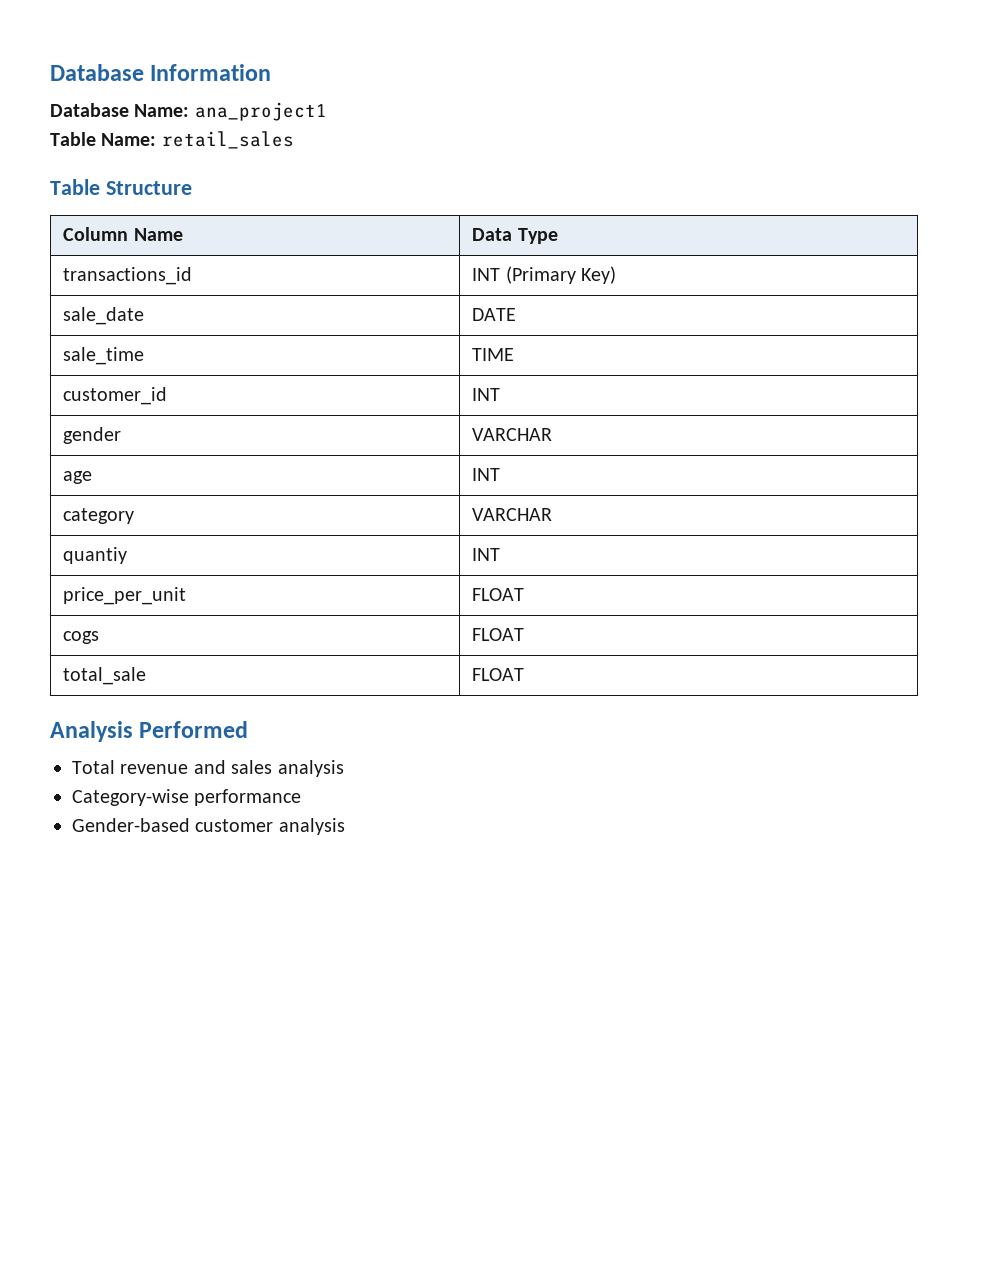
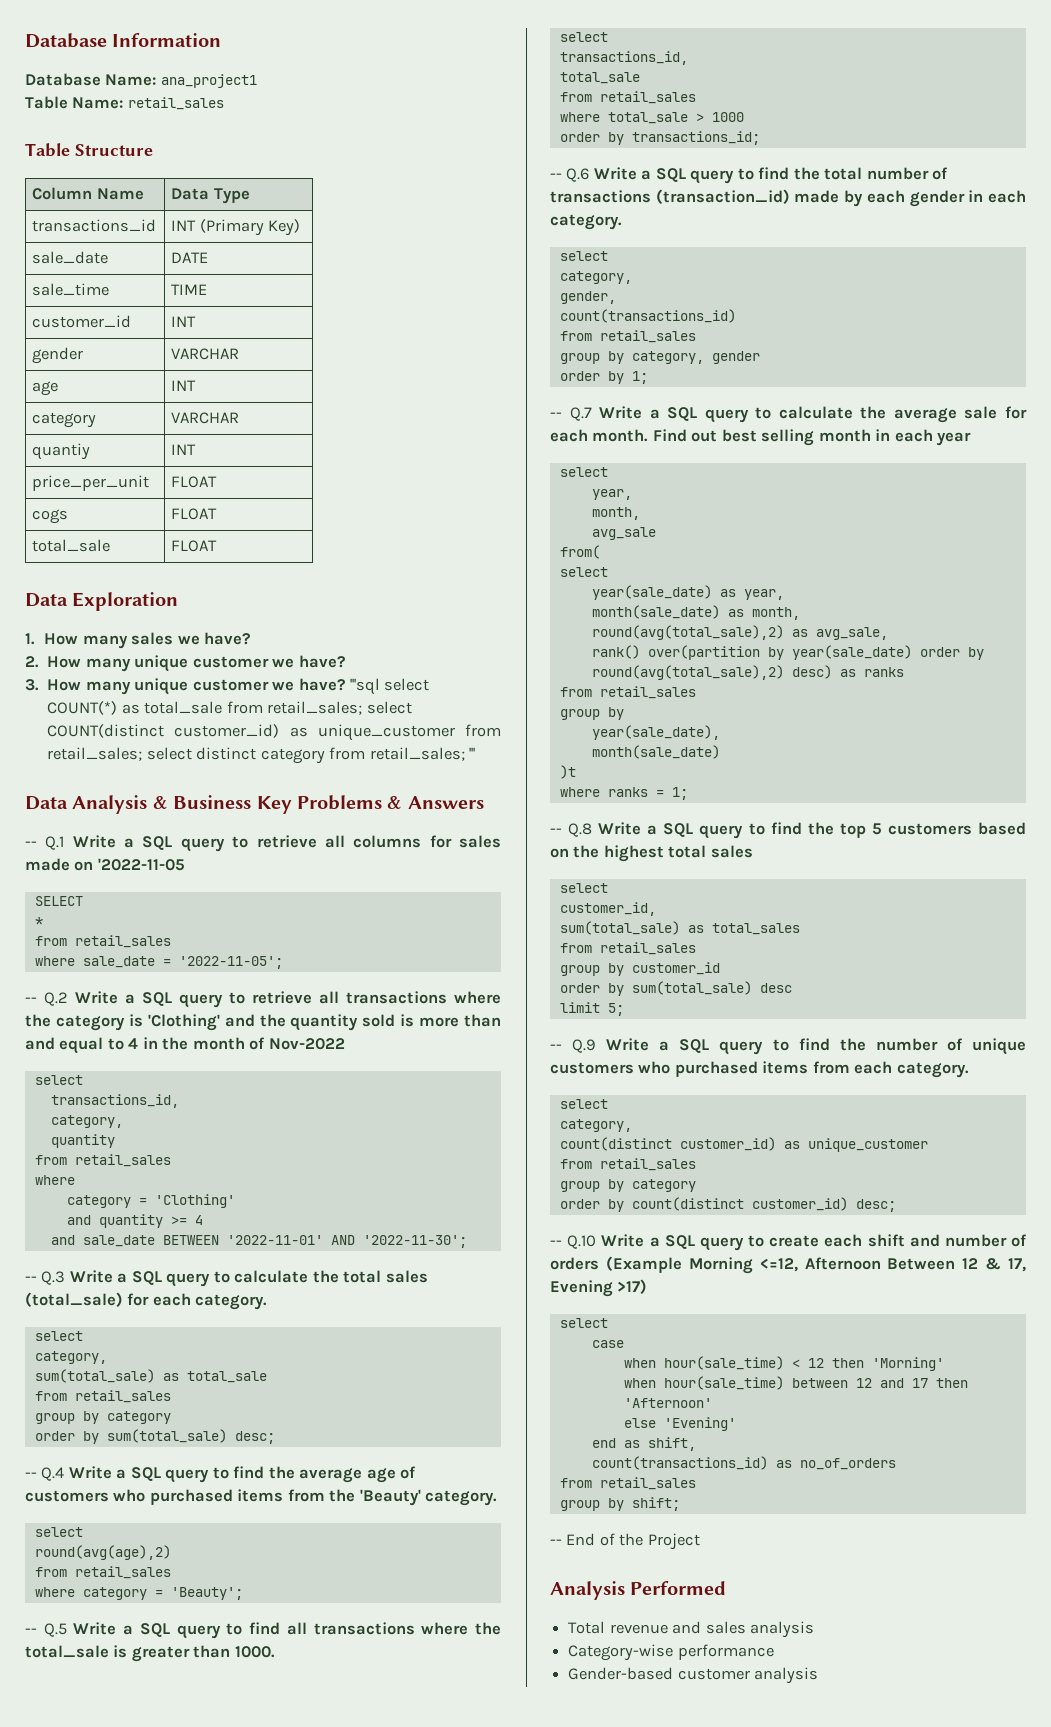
+ Data Exploration
+ 1. How many sales we have?
+ 2. How many unique customer we have?
+ 3. How many unique customer we have? '''sql select COUNT(*) as total_sale from retail_sales; select COUNT(distinct customer_id) as unique_customer from retail_sales; select distinct category from retail_sales; '''
+ Data Analysis & Business Key Problems & Answers
+ -- Q.1 Write a SQL query to retrieve all columns for sales made on '2022-11-05
+ SELECT
+ *
+ from retail_sales
+ where sale_date = '2022-11-05';
+ -- Q.2 Write a SQL query to retrieve all transactions where the category is 'Clothing' and the quantity sold is more than and equal to 4 in the month of Nov-2022
+ select
+ transactions_id,
+ category,
+ quantity
+ from retail_sales
+ where
+ category = 'Clothing'
+ and quantity >= 4
+ and sale_date BETWEEN '2022-11-01' AND '2022-11-30';
+ -- Q.3 Write a SQL query to calculate the total sales (total_sale) for each category.
+ select
+ category,
+ sum(total_sale) as total_sale
+ from retail_sales
+ group by category
+ order by sum(total_sale) desc;
+ -- Q.4 Write a SQL query to find the average age of customers who purchased items from the 'Beauty' category.
+ select
+ round(avg(age),2)
+ from retail_sales
+ where category = 'Beauty';
+ -- Q.5 Write a SQL query to find all transactions where the total_sale is greater than 1000.
+ select
+ transactions_id,
+ total_sale
+ from retail_sales
+ where total_sale > 1000
+ order by transactions_id;
+ -- Q.6 Write a SQL query to find the total number of transactions (transaction_id) made by each gender in each category.
+ select
+ category,
+ gender,
+ count(transactions_id)
+ from retail_sales
+ group by category, gender
+ order by 1;
+ -- Q.7 Write a SQL query to calculate the average sale for each month. Find out best selling month in each year
+ select
+ year,
+ month,
+ avg_sale
+ from(
+ select
+ year(sale_date) as year,
+ month(sale_date) as month,
+ round(avg(total_sale),2) as avg_sale,
+ rank() over(partition by year(sale_date) order by round(avg(total_sale),2) desc) as ranks
+ from retail_sales
+ group by
+ year(sale_date),
+ month(sale_date)
+ )t
+ where ranks = 1;
+ -- Q.8 Write a SQL query to find the top 5 customers based on the highest total sales
+ select
+ customer_id,
+ sum(total_sale) as total_sales
+ from retail_sales
+ group by customer_id
+ order by sum(total_sale) desc
+ limit 5;
+ -- Q.9 Write a SQL query to find the number of unique customers who purchased items from each category.
+ select
+ category,
+ count(distinct customer_id) as unique_customer
+ from retail_sales
+ group by category
+ order by count(distinct customer_id) desc;
+ -- Q.10 Write a SQL query to create each shift and number of orders (Example Morning <=12, Afternoon Between 12 & 17, Evening >17)
+ select
+ case
+ when hour(sale_time) < 12 then 'Morning'
+ when hour(sale_time) between 12 and 17 then 'Afternoon'
+ else 'Evening'
+ end as shift,
+ count(transactions_id) as no_of_orders
+ from retail_sales
+ group by shift;
+ -- End of the Project

